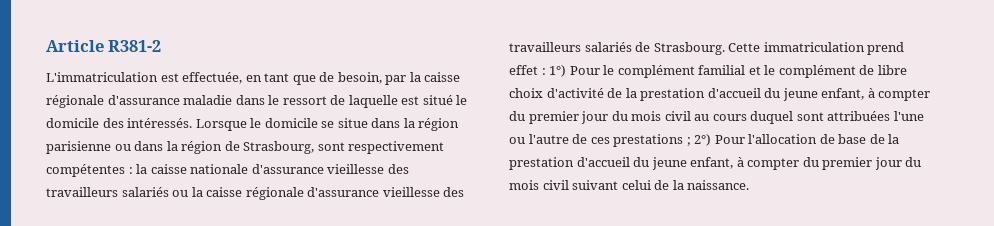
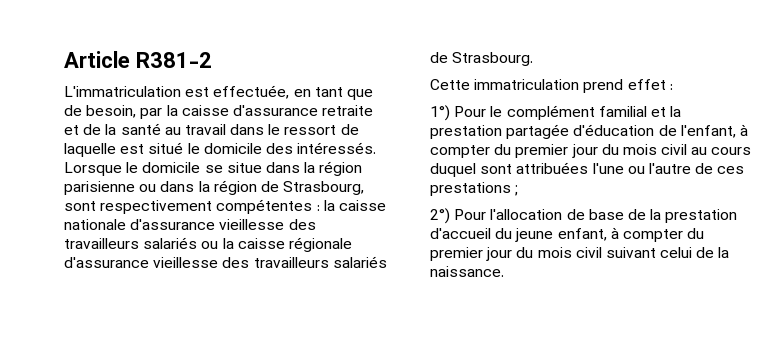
- L'immatriculation est effectuée, en tant que de besoin, par la caisse régionale d'assurance maladie dans le ressort de laquelle est situé le domicile des intéressés.
+ L'immatriculation est effectuée, en tant que de besoin, par la caisse d'assurance retraite et de la santé au travail dans le ressort de laquelle est situé le domicile des intéressés.
- la caisse nationale d'assurance vieillesse des travailleurs salariés ou la caisse régionale d'assurance vieillesse des travailleurs salariés de Strasbourg. Cette immatriculation prend effet : 1°) Pour le complément familial et le complément de libre choix d'activité de la prestation d'accueil du jeune enfant, à compter du premier jour du mois civil au cours duquel sont attribuées l'une ou l'autre de ces prestations ; 2°) Pour l'allocation de base de la prestation d'accueil du jeune enfant, à compter du premier jour du mois civil suivant celui de la naissance.
+ la caisse nationale d'assurance vieillesse des travailleurs salariés ou la caisse régionale d'assurance vieillesse des travailleurs salariés de Strasbourg.
+ Cette immatriculation prend effet :
+ 1°) Pour le complément familial et la prestation partagée d'éducation de l'enfant, à compter du premier jour du mois civil au cours duquel sont attribuées l'une ou l'autre de ces prestations ;
+ 2°) Pour l'allocation de base de la prestation d'accueil du jeune enfant, à compter du premier jour du mois civil suivant celui de la naissance.

